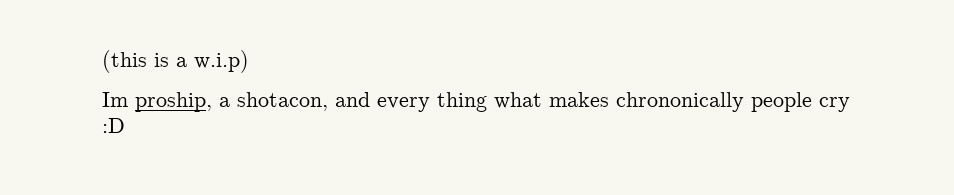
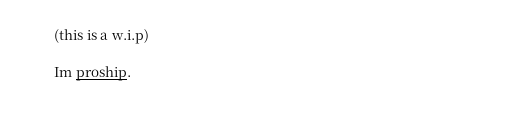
- Im proship, a shotacon, and every thing what makes chrononically people cry :D
+ Im proship.

